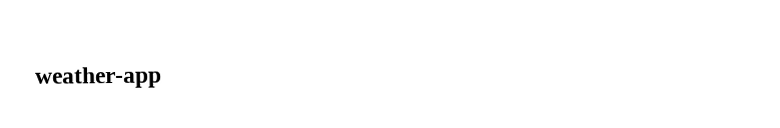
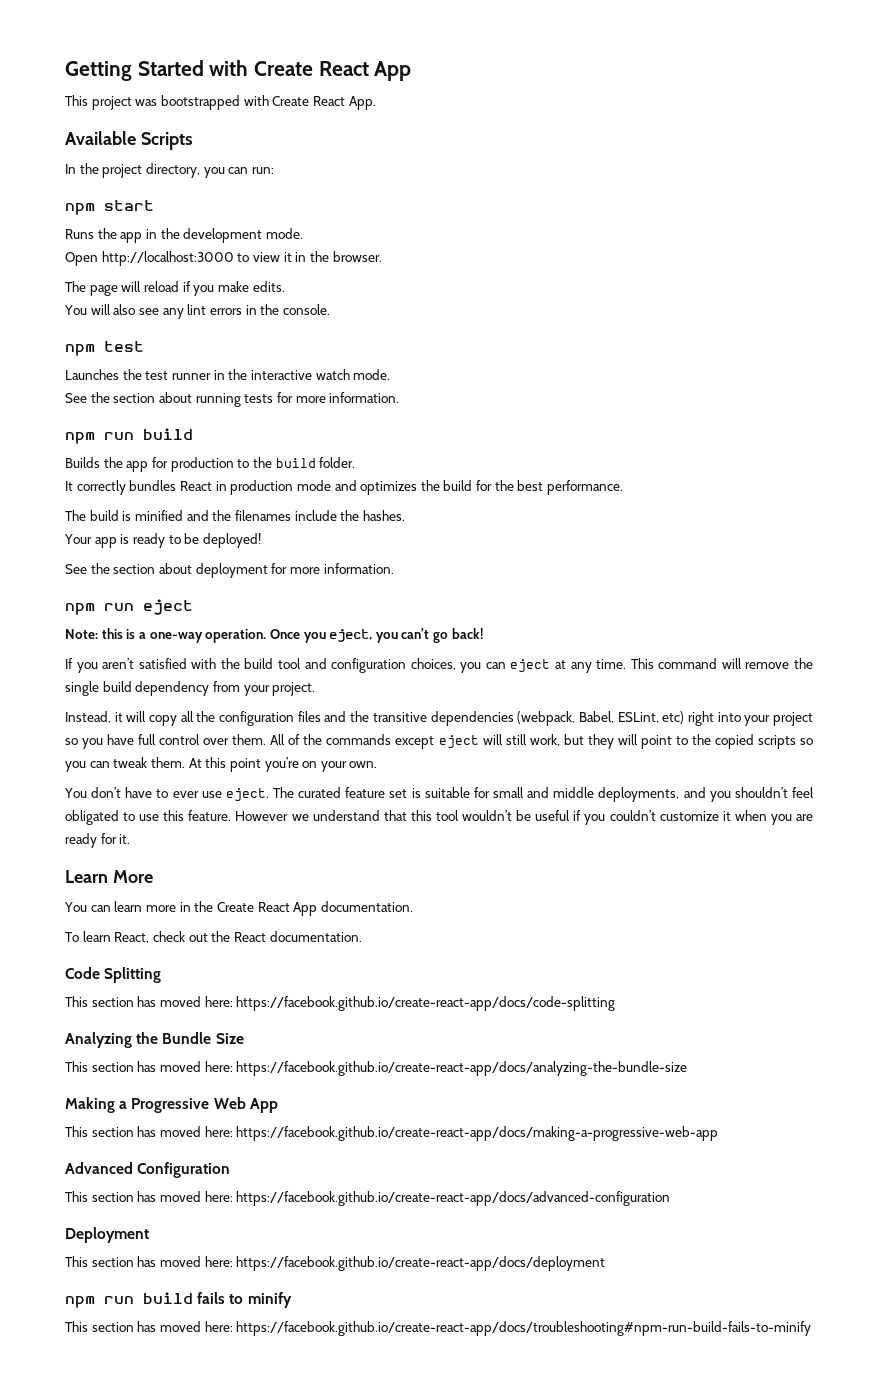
- weather-app
+ Getting Started with Create React App
+ This project was bootstrapped with Create React App.
+ Available Scripts
+ In the project directory, you can run:
+ npm start
+ Runs the app in the development mode.
+ Open http://localhost:3000 to view it in the browser.
+ The page will reload if you make edits.
+ You will also see any lint errors in the console.
+ npm test
+ Launches the test runner in the interactive watch mode.
+ See the section about running tests for more information.
+ npm run build
+ Builds the app for production to the build folder.
+ It correctly bundles React in production mode and optimizes the build for the best performance.
+ The build is minified and the filenames include the hashes.
+ Your app is ready to be deployed!
+ See the section about deployment for more information.
+ npm run eject
+ Note: this is a one-way operation. Once you eject, you can’t go back!
+ If you aren’t satisfied with the build tool and configuration choices, you can eject at any time. This command will remove the single build dependency from your project.
+ Instead, it will copy all the configuration files and the transitive dependencies (webpack, Babel, ESLint, etc) right into your project so you have full control over them. All of the commands except eject will still work, but they will point to the copied scripts so you can tweak them. At this point you’re on your own.
+ You don’t have to ever use eject. The curated feature set is suitable for small and middle deployments, and you shouldn’t feel obligated to use this feature. However we understand that this tool wouldn’t be useful if you couldn’t customize it when you are ready for it.
+ Learn More
+ You can learn more in the Create React App documentation.
+ To learn React, check out the React documentation.
+ Code Splitting
+ This section has moved here: https://facebook.github.io/create-react-app/docs/code-splitting
+ Analyzing the Bundle Size
+ This section has moved here: https://facebook.github.io/create-react-app/docs/analyzing-the-bundle-size
+ Making a Progressive Web App
+ This section has moved here: https://facebook.github.io/create-react-app/docs/making-a-progressive-web-app
+ Advanced Configuration
+ This section has moved here: https://facebook.github.io/create-react-app/docs/advanced-configuration
+ Deployment
+ This section has moved here: https://facebook.github.io/create-react-app/docs/deployment
+ npm run build fails to minify
+ This section has moved here: https://facebook.github.io/create-react-app/docs/troubleshooting#npm-run-build-fails-to-minify

